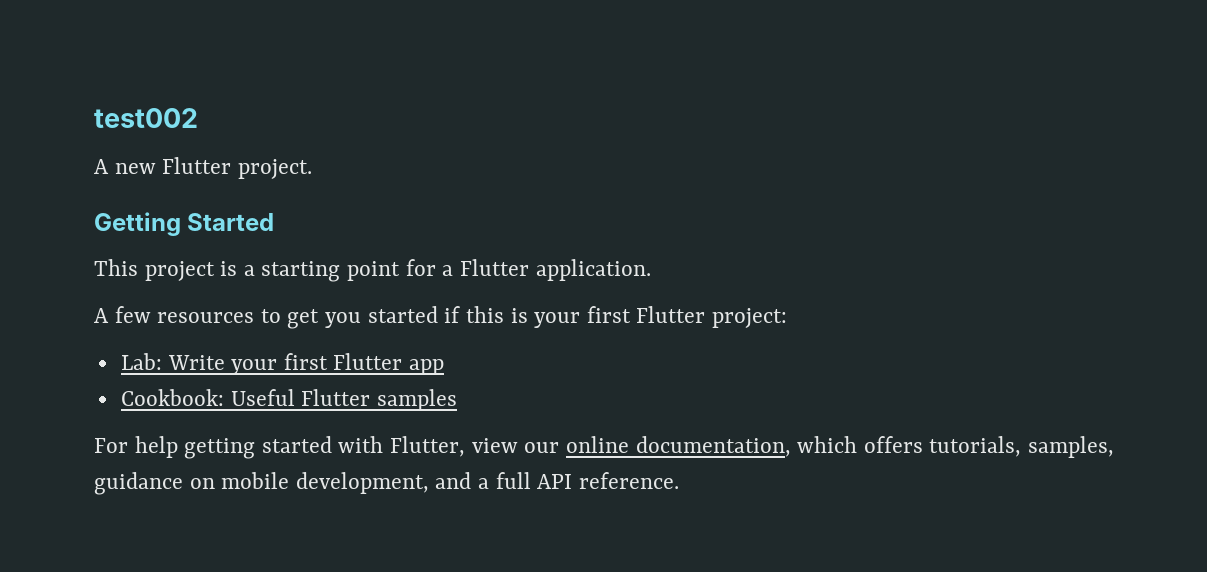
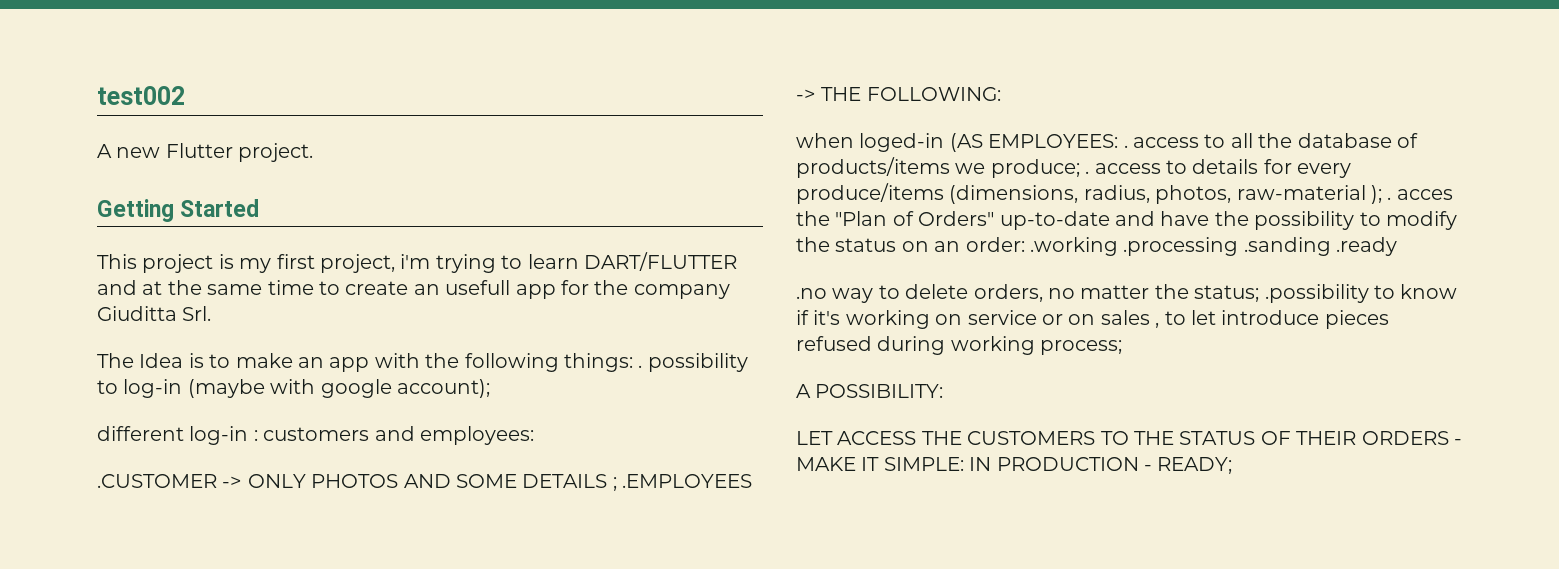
- This project is a starting point for a Flutter application.
- A few resources to get you started if this is your first Flutter project:
- Lab: Write your first Flutter app
- Cookbook: Useful Flutter samples
- For help getting started with Flutter, view our online documentation, which offers tutorials, samples, guidance on mobile development, and a full API reference.
+ This project is my first project, i'm trying to learn DART/FLUTTER and at the same time to create an usefull app for the company Giuditta Srl.
+ The Idea is to make an app with the following things: . possibility to log-in (maybe with google account);
+ different log-in : customers and employees:
+ .CUSTOMER -> ONLY PHOTOS AND SOME DETAILS ; .EMPLOYEES -> THE FOLLOWING:
+ when loged-in (AS EMPLOYEES: . access to all the database of products/items we produce; . access to details for every produce/items (dimensions, radius, photos, raw-material ); . acces the "Plan of Orders" up-to-date and have the possibility to modify the status on an order: .working .processing .sanding .ready
+ .no way to delete orders, no matter the status; .possibility to know if it's working on service or on sales , to let introduce pieces refused during working process;
+ A POSSIBILITY:
+ LET ACCESS THE CUSTOMERS TO THE STATUS OF THEIR ORDERS - MAKE IT SIMPLE: IN PRODUCTION - READY;

